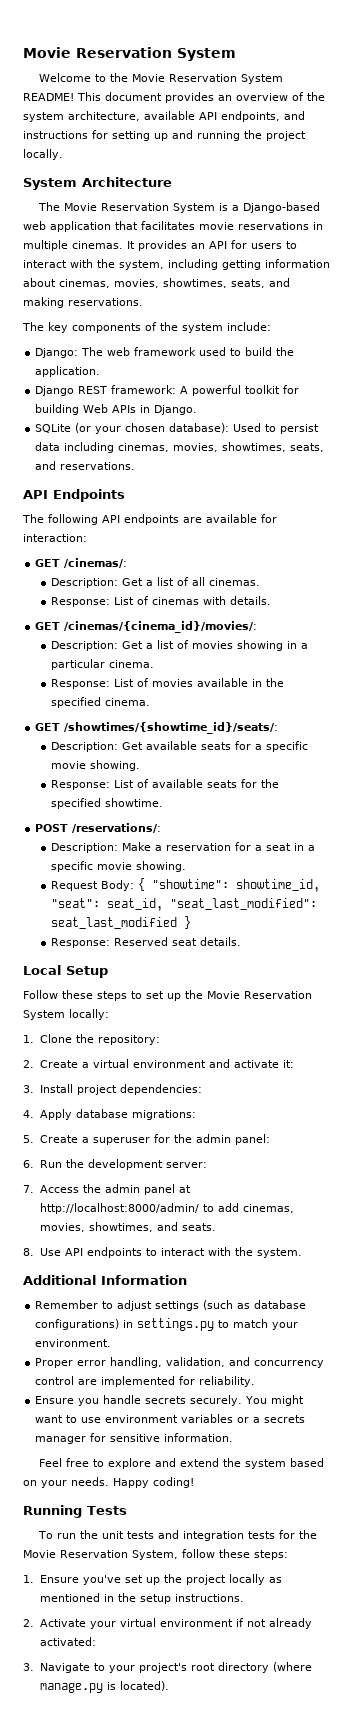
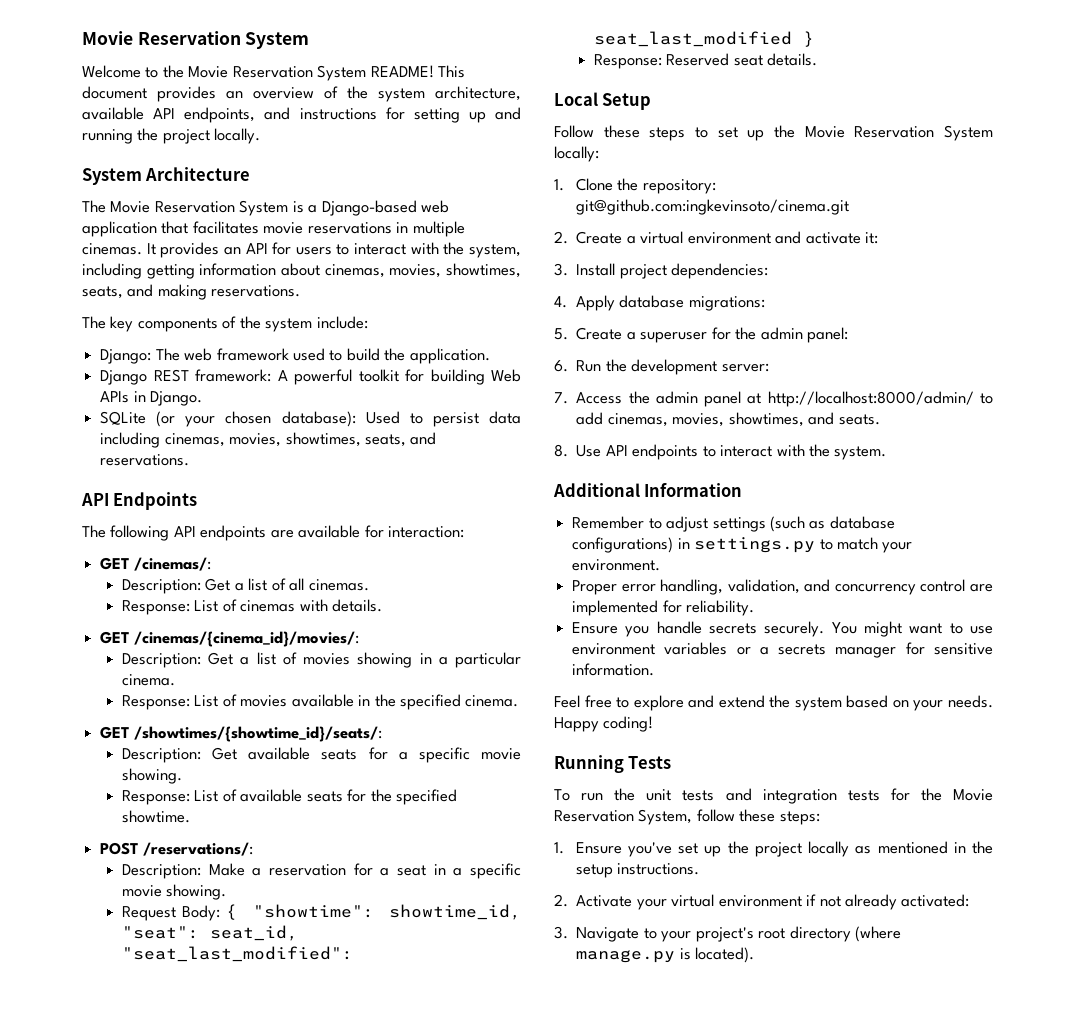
- 1. Clone the repository:
+ 1. Clone the repository: git@github.com:ingkevinsoto/cinema.git

